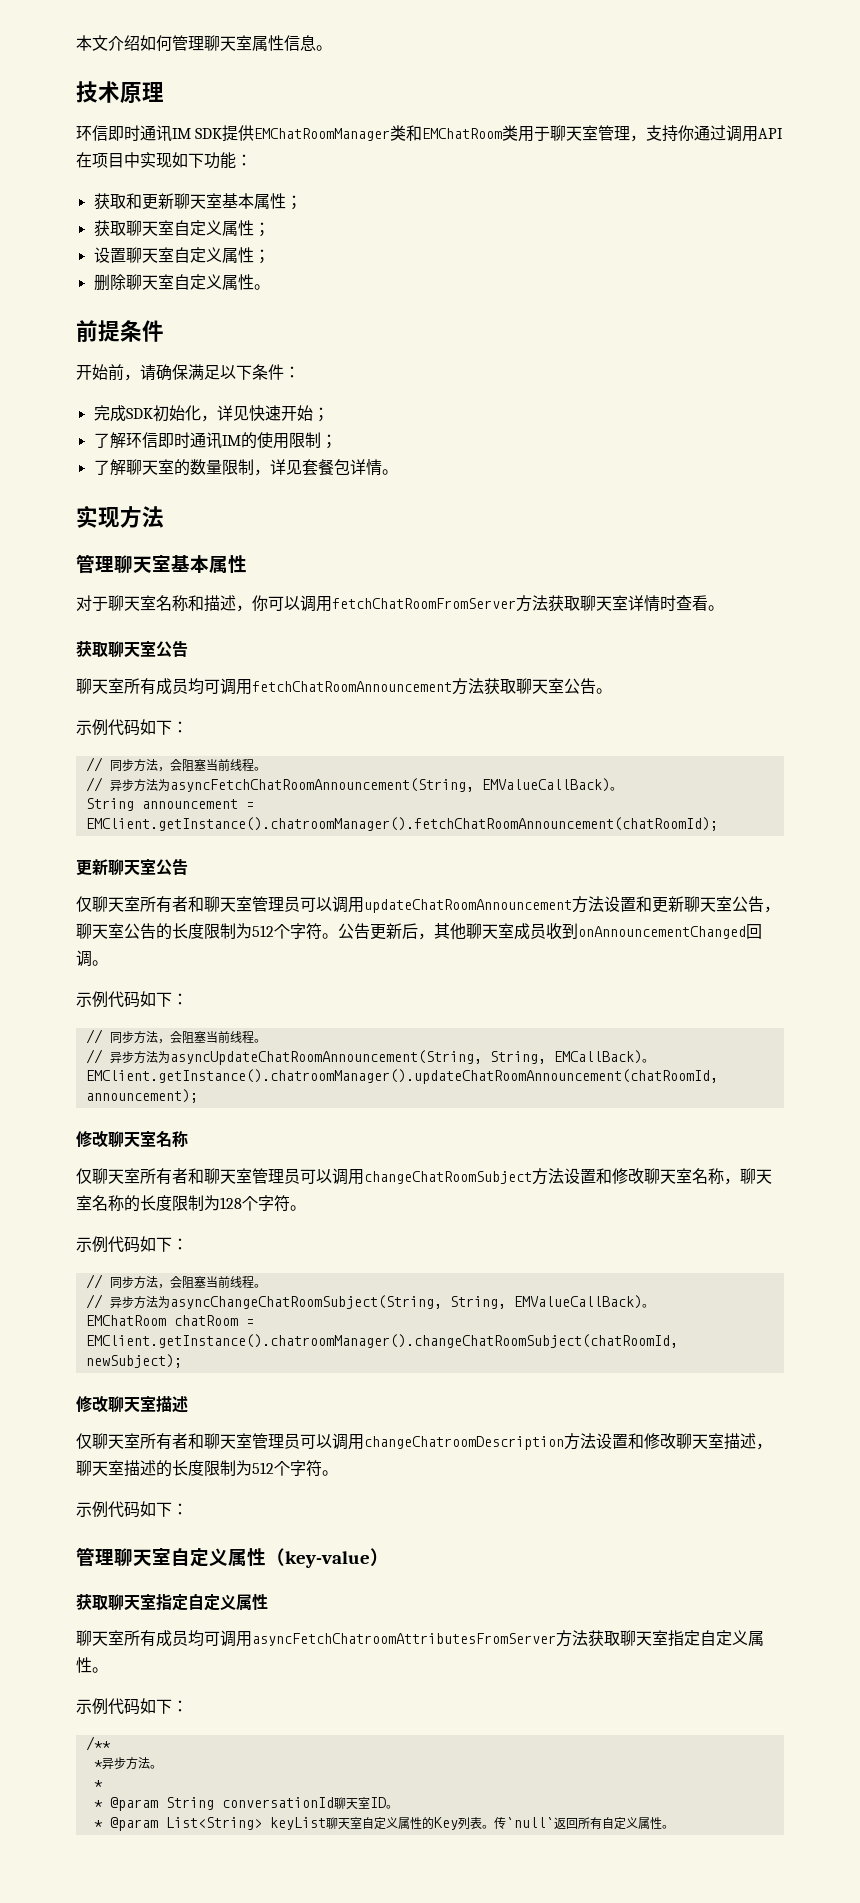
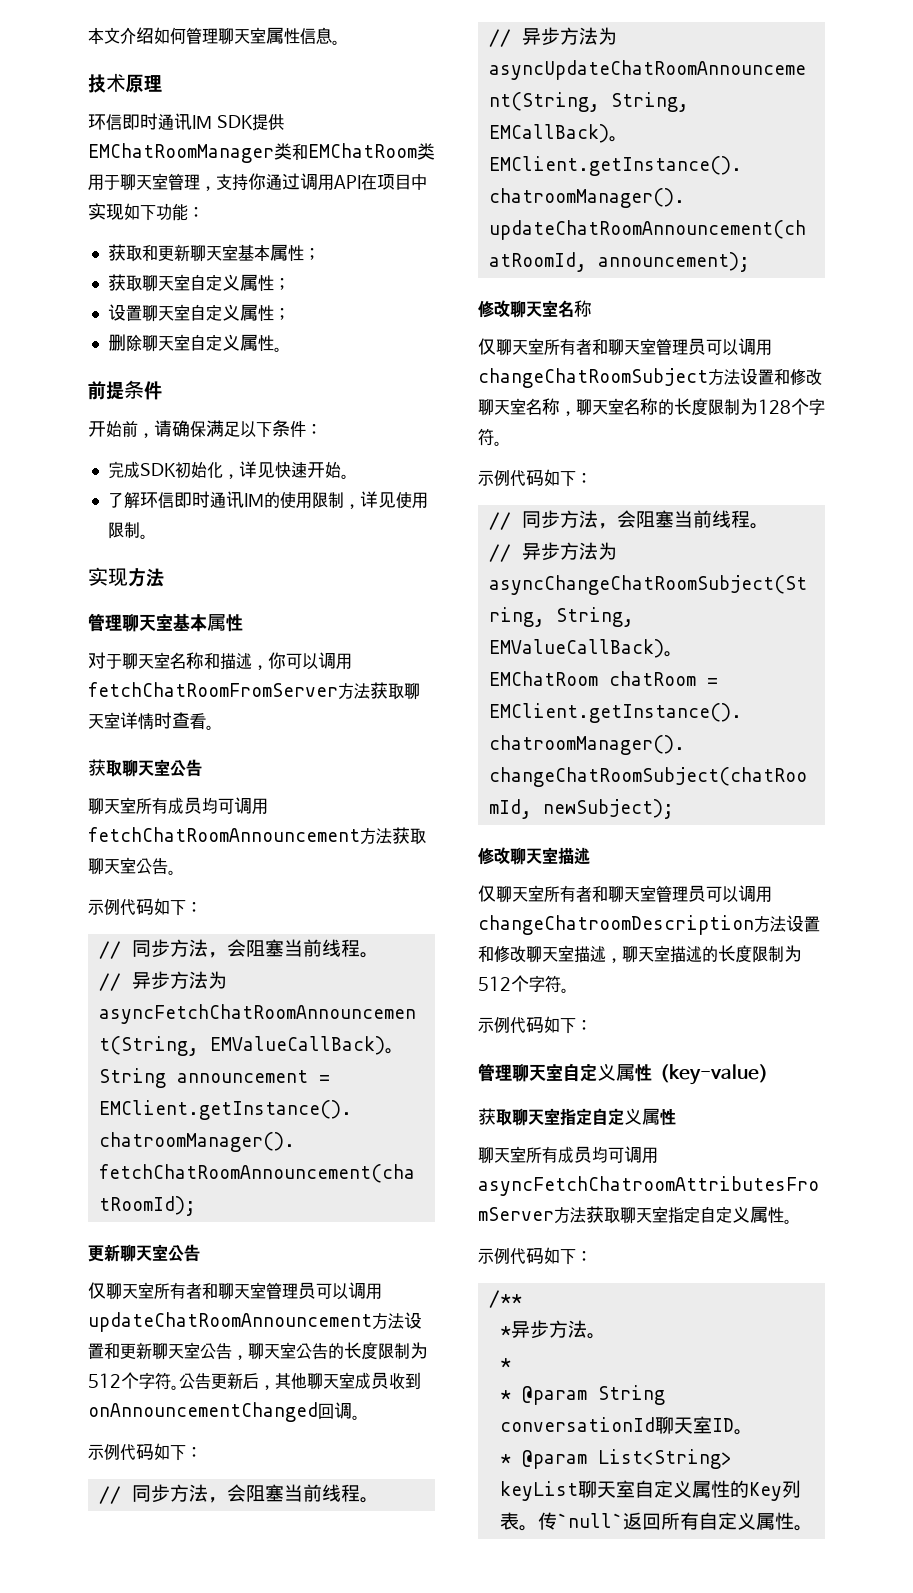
- 完成SDK初始化，详见快速开始；
+ 完成SDK初始化，详见快速开始。
- 了解环信即时通讯IM的使用限制；
- 了解聊天室的数量限制，详见套餐包详情。
+ 了解环信即时通讯IM的使用限制，详见使用限制。

